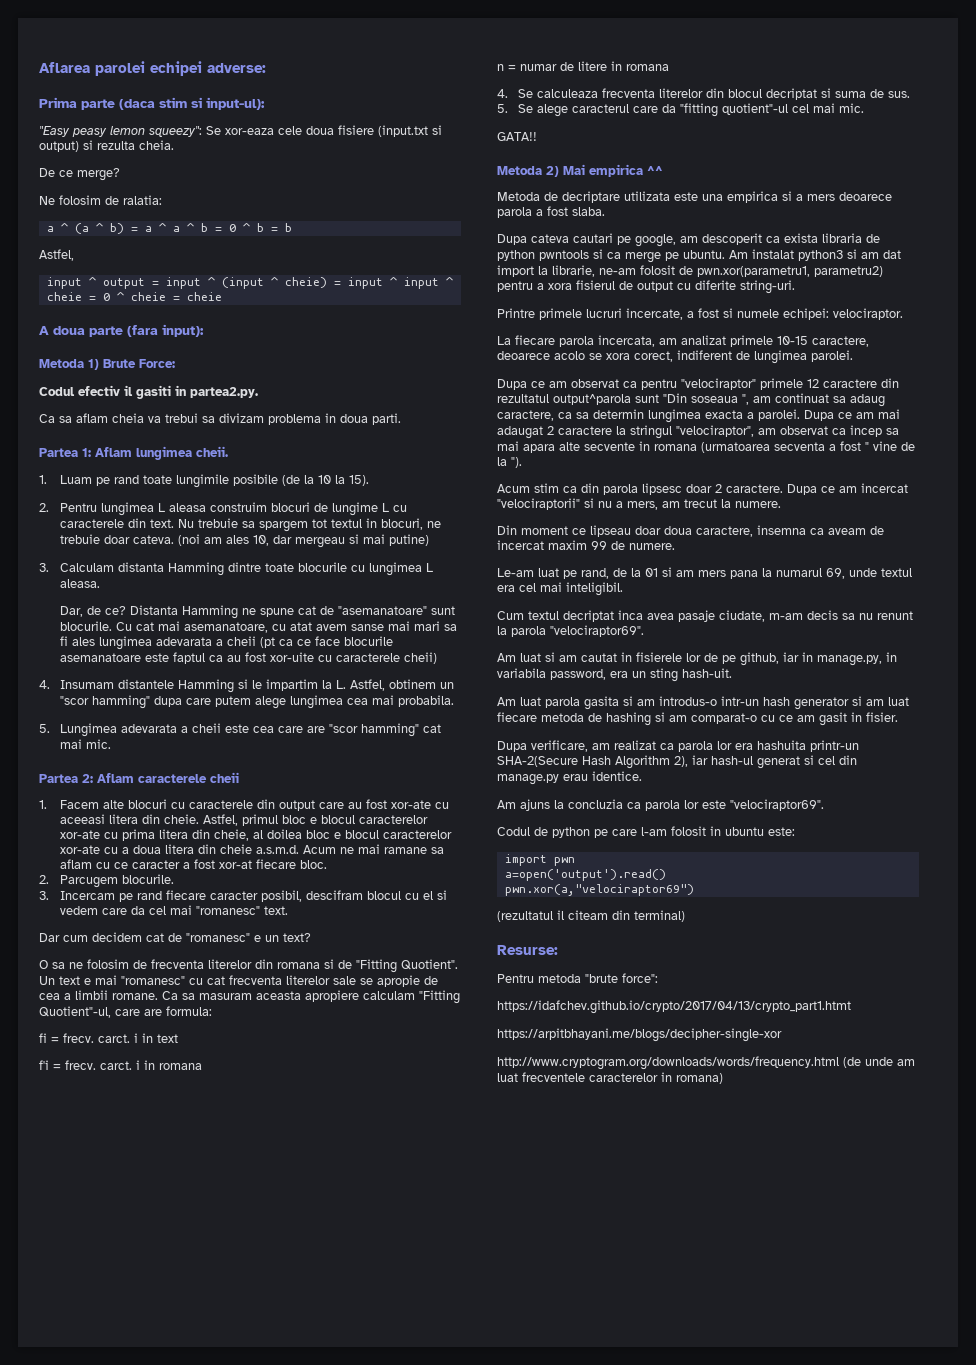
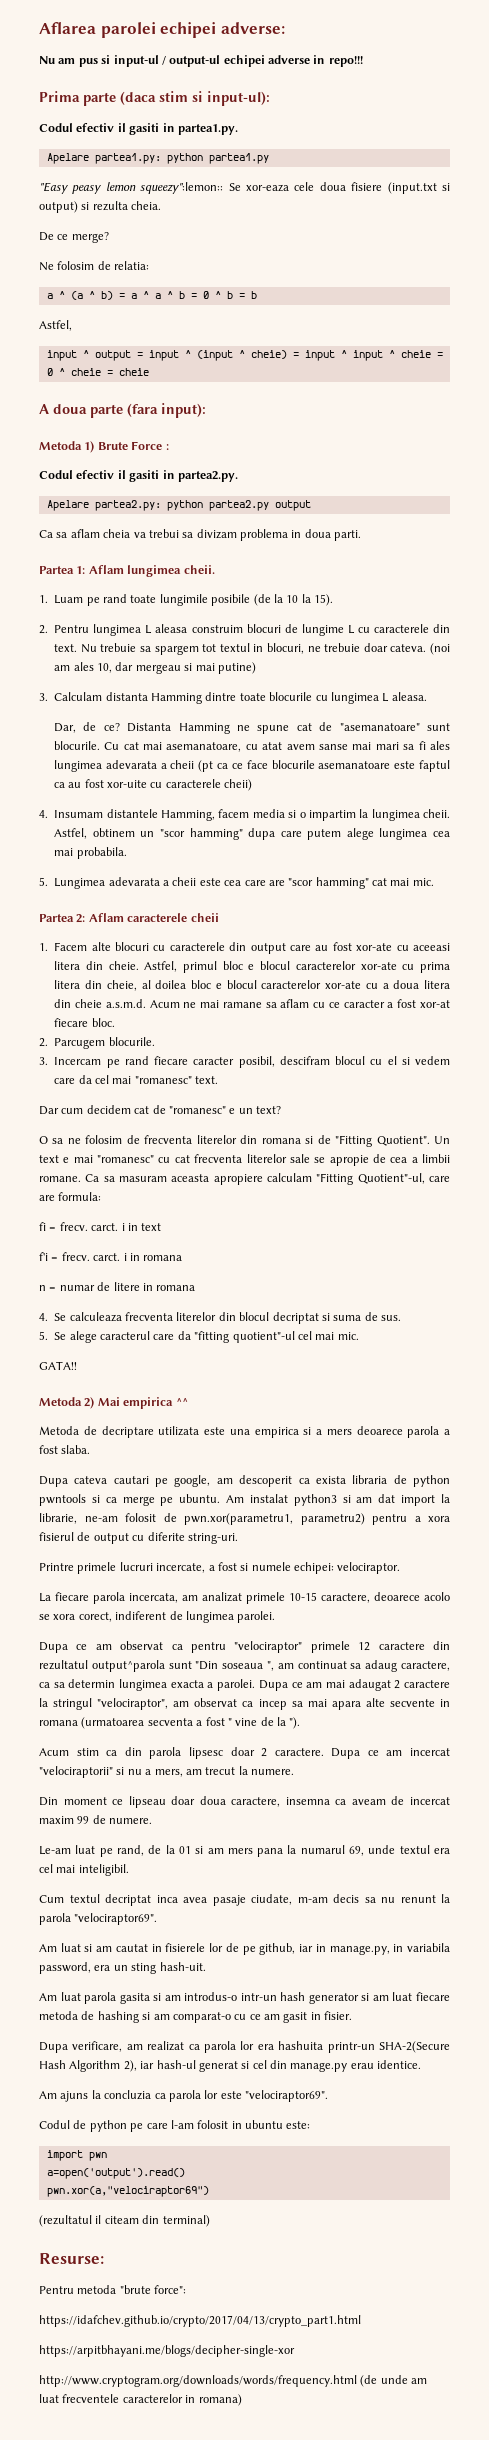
+ Nu am pus si input-ul / output-ul echipei adverse in repo!!!
+ Codul efectiv il gasiti in partea1.py.
+ Apelare partea1.py: python partea1.py
- "Easy peasy lemon squeezy": Se xor-eaza cele doua fisiere (input.txt si output) si rezulta cheia.
+ "Easy peasy lemon squeezy":lemon:: Se xor-eaza cele doua fisiere (input.txt si output) si rezulta cheia.
- Ne folosim de ralatia:
+ Ne folosim de relatia:
- Metoda 1) Brute Force:
+ Metoda 1) Brute Force :
+ Apelare partea2.py: python partea2.py output
- 4. Insumam distantele Hamming si le impartim la L. Astfel, obtinem un "scor hamming" dupa care putem alege lungimea cea mai probabila.
+ 4. Insumam distantele Hamming, facem media si o impartim la lungimea cheii. Astfel, obtinem un "scor hamming" dupa care putem alege lungimea cea mai probabila.
- https://idafchev.github.io/crypto/2017/04/13/crypto_part1.htmt
+ https://idafchev.github.io/crypto/2017/04/13/crypto_part1.html

